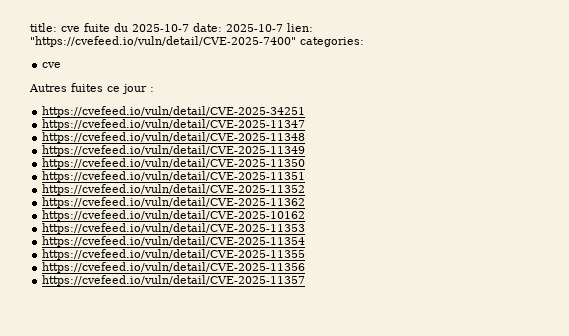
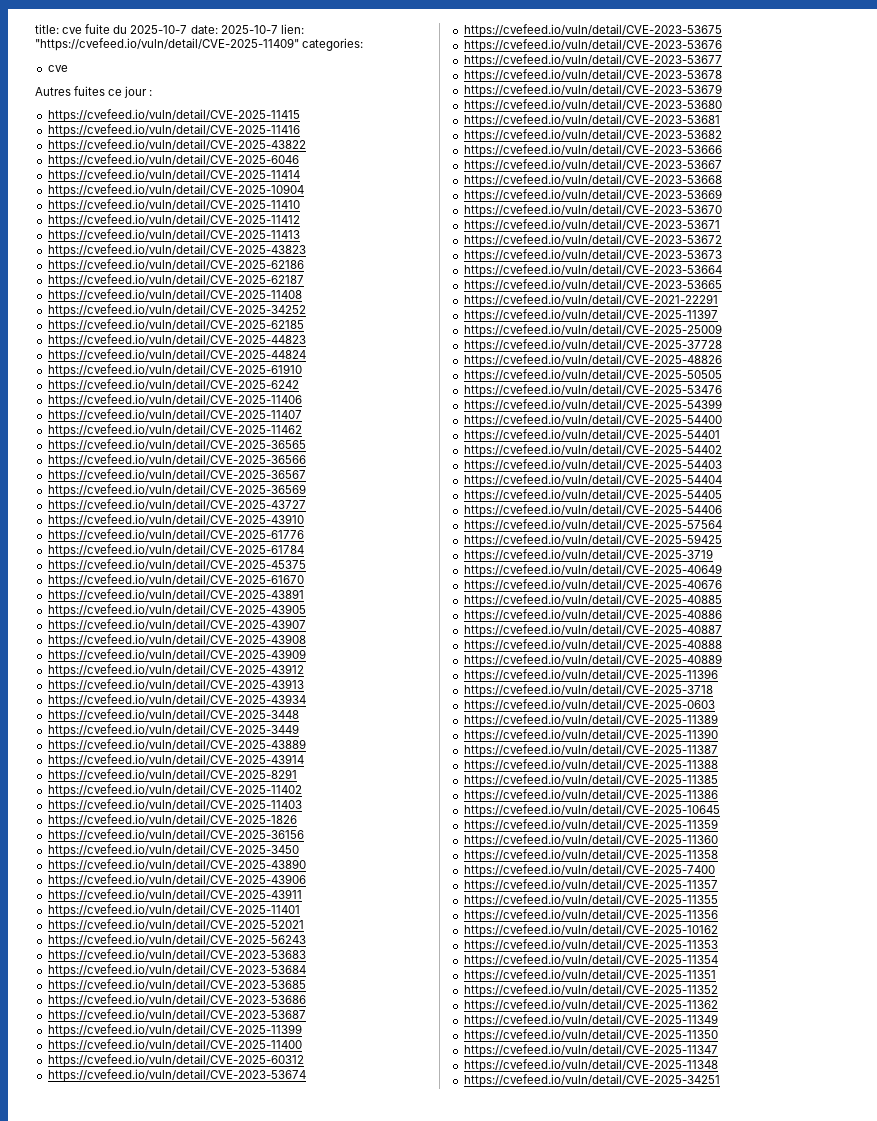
- title: cve fuite du 2025-10-7 date: 2025-10-7 lien: "https://cvefeed.io/vuln/detail/CVE-2025-7400" categories:
+ title: cve fuite du 2025-10-7 date: 2025-10-7 lien: "https://cvefeed.io/vuln/detail/CVE-2025-11409" categories:
- https://cvefeed.io/vuln/detail/CVE-2025-34251
- https://cvefeed.io/vuln/detail/CVE-2025-11347
- https://cvefeed.io/vuln/detail/CVE-2025-11348
- https://cvefeed.io/vuln/detail/CVE-2025-11349
- https://cvefeed.io/vuln/detail/CVE-2025-11350
+ https://cvefeed.io/vuln/detail/CVE-2025-11415
+ https://cvefeed.io/vuln/detail/CVE-2025-11416
+ https://cvefeed.io/vuln/detail/CVE-2025-43822
+ https://cvefeed.io/vuln/detail/CVE-2025-6046
+ https://cvefeed.io/vuln/detail/CVE-2025-11414
+ https://cvefeed.io/vuln/detail/CVE-2025-10904
+ https://cvefeed.io/vuln/detail/CVE-2025-11410
+ https://cvefeed.io/vuln/detail/CVE-2025-11412
+ https://cvefeed.io/vuln/detail/CVE-2025-11413
+ https://cvefeed.io/vuln/detail/CVE-2025-43823
+ https://cvefeed.io/vuln/detail/CVE-2025-62186
+ https://cvefeed.io/vuln/detail/CVE-2025-62187
+ https://cvefeed.io/vuln/detail/CVE-2025-11408
+ https://cvefeed.io/vuln/detail/CVE-2025-34252
+ https://cvefeed.io/vuln/detail/CVE-2025-62185
+ https://cvefeed.io/vuln/detail/CVE-2025-44823
+ https://cvefeed.io/vuln/detail/CVE-2025-44824
+ https://cvefeed.io/vuln/detail/CVE-2025-61910
+ https://cvefeed.io/vuln/detail/CVE-2025-6242
+ https://cvefeed.io/vuln/detail/CVE-2025-11406
+ https://cvefeed.io/vuln/detail/CVE-2025-11407
+ https://cvefeed.io/vuln/detail/CVE-2025-11462
+ https://cvefeed.io/vuln/detail/CVE-2025-36565
+ https://cvefeed.io/vuln/detail/CVE-2025-36566
+ https://cvefeed.io/vuln/detail/CVE-2025-36567
+ https://cvefeed.io/vuln/detail/CVE-2025-36569
+ https://cvefeed.io/vuln/detail/CVE-2025-43727
+ https://cvefeed.io/vuln/detail/CVE-2025-43910
+ https://cvefeed.io/vuln/detail/CVE-2025-61776
+ https://cvefeed.io/vuln/detail/CVE-2025-61784
+ https://cvefeed.io/vuln/detail/CVE-2025-45375
+ https://cvefeed.io/vuln/detail/CVE-2025-61670
+ https://cvefeed.io/vuln/detail/CVE-2025-43891
+ https://cvefeed.io/vuln/detail/CVE-2025-43905
+ https://cvefeed.io/vuln/detail/CVE-2025-43907
+ https://cvefeed.io/vuln/detail/CVE-2025-43908
+ https://cvefeed.io/vuln/detail/CVE-2025-43909
+ https://cvefeed.io/vuln/detail/CVE-2025-43912
+ https://cvefeed.io/vuln/detail/CVE-2025-43913
+ https://cvefeed.io/vuln/detail/CVE-2025-43934
+ https://cvefeed.io/vuln/detail/CVE-2025-3448
+ https://cvefeed.io/vuln/detail/CVE-2025-3449
+ https://cvefeed.io/vuln/detail/CVE-2025-43889
+ https://cvefeed.io/vuln/detail/CVE-2025-43914
+ https://cvefeed.io/vuln/detail/CVE-2025-8291
+ https://cvefeed.io/vuln/detail/CVE-2025-11402
+ https://cvefeed.io/vuln/detail/CVE-2025-11403
+ https://cvefeed.io/vuln/detail/CVE-2025-1826
+ https://cvefeed.io/vuln/detail/CVE-2025-36156
+ https://cvefeed.io/vuln/detail/CVE-2025-3450
+ https://cvefeed.io/vuln/detail/CVE-2025-43890
+ https://cvefeed.io/vuln/detail/CVE-2025-43906
+ https://cvefeed.io/vuln/detail/CVE-2025-43911
+ https://cvefeed.io/vuln/detail/CVE-2025-11401
+ https://cvefeed.io/vuln/detail/CVE-2025-52021
+ https://cvefeed.io/vuln/detail/CVE-2025-56243
+ https://cvefeed.io/vuln/detail/CVE-2023-53683
+ https://cvefeed.io/vuln/detail/CVE-2023-53684
+ https://cvefeed.io/vuln/detail/CVE-2023-53685
+ https://cvefeed.io/vuln/detail/CVE-2023-53686
+ https://cvefeed.io/vuln/detail/CVE-2023-53687
+ https://cvefeed.io/vuln/detail/CVE-2025-11399
+ https://cvefeed.io/vuln/detail/CVE-2025-11400
+ https://cvefeed.io/vuln/detail/CVE-2025-60312
+ https://cvefeed.io/vuln/detail/CVE-2023-53674
+ https://cvefeed.io/vuln/detail/CVE-2023-53675
+ https://cvefeed.io/vuln/detail/CVE-2023-53676
+ https://cvefeed.io/vuln/detail/CVE-2023-53677
+ https://cvefeed.io/vuln/detail/CVE-2023-53678
+ https://cvefeed.io/vuln/detail/CVE-2023-53679
+ https://cvefeed.io/vuln/detail/CVE-2023-53680
+ https://cvefeed.io/vuln/detail/CVE-2023-53681
+ https://cvefeed.io/vuln/detail/CVE-2023-53682
+ https://cvefeed.io/vuln/detail/CVE-2023-53666
+ https://cvefeed.io/vuln/detail/CVE-2023-53667
+ https://cvefeed.io/vuln/detail/CVE-2023-53668
+ https://cvefeed.io/vuln/detail/CVE-2023-53669
+ https://cvefeed.io/vuln/detail/CVE-2023-53670
+ https://cvefeed.io/vuln/detail/CVE-2023-53671
+ https://cvefeed.io/vuln/detail/CVE-2023-53672
+ https://cvefeed.io/vuln/detail/CVE-2023-53673
+ https://cvefeed.io/vuln/detail/CVE-2023-53664
+ https://cvefeed.io/vuln/detail/CVE-2023-53665
+ https://cvefeed.io/vuln/detail/CVE-2021-22291
+ https://cvefeed.io/vuln/detail/CVE-2025-11397
+ https://cvefeed.io/vuln/detail/CVE-2025-25009
+ https://cvefeed.io/vuln/detail/CVE-2025-37728
+ https://cvefeed.io/vuln/detail/CVE-2025-48826
+ https://cvefeed.io/vuln/detail/CVE-2025-50505
+ https://cvefeed.io/vuln/detail/CVE-2025-53476
+ https://cvefeed.io/vuln/detail/CVE-2025-54399
+ https://cvefeed.io/vuln/detail/CVE-2025-54400
+ https://cvefeed.io/vuln/detail/CVE-2025-54401
+ https://cvefeed.io/vuln/detail/CVE-2025-54402
+ https://cvefeed.io/vuln/detail/CVE-2025-54403
+ https://cvefeed.io/vuln/detail/CVE-2025-54404
+ https://cvefeed.io/vuln/detail/CVE-2025-54405
+ https://cvefeed.io/vuln/detail/CVE-2025-54406
+ https://cvefeed.io/vuln/detail/CVE-2025-57564
+ https://cvefeed.io/vuln/detail/CVE-2025-59425
+ https://cvefeed.io/vuln/detail/CVE-2025-3719
+ https://cvefeed.io/vuln/detail/CVE-2025-40649
+ https://cvefeed.io/vuln/detail/CVE-2025-40676
+ https://cvefeed.io/vuln/detail/CVE-2025-40885
+ https://cvefeed.io/vuln/detail/CVE-2025-40886
+ https://cvefeed.io/vuln/detail/CVE-2025-40887
+ https://cvefeed.io/vuln/detail/CVE-2025-40888
+ https://cvefeed.io/vuln/detail/CVE-2025-40889
+ https://cvefeed.io/vuln/detail/CVE-2025-11396
+ https://cvefeed.io/vuln/detail/CVE-2025-3718
+ https://cvefeed.io/vuln/detail/CVE-2025-0603
+ https://cvefeed.io/vuln/detail/CVE-2025-11389
+ https://cvefeed.io/vuln/detail/CVE-2025-11390
+ https://cvefeed.io/vuln/detail/CVE-2025-11387
+ https://cvefeed.io/vuln/detail/CVE-2025-11388
+ https://cvefeed.io/vuln/detail/CVE-2025-11385
+ https://cvefeed.io/vuln/detail/CVE-2025-11386
+ https://cvefeed.io/vuln/detail/CVE-2025-10645
+ https://cvefeed.io/vuln/detail/CVE-2025-11359
+ https://cvefeed.io/vuln/detail/CVE-2025-11360
+ https://cvefeed.io/vuln/detail/CVE-2025-11358
+ https://cvefeed.io/vuln/detail/CVE-2025-7400
+ https://cvefeed.io/vuln/detail/CVE-2025-11357
+ https://cvefeed.io/vuln/detail/CVE-2025-11355
+ https://cvefeed.io/vuln/detail/CVE-2025-11356
+ https://cvefeed.io/vuln/detail/CVE-2025-10162
+ https://cvefeed.io/vuln/detail/CVE-2025-11353
+ https://cvefeed.io/vuln/detail/CVE-2025-11354
  https://cvefeed.io/vuln/detail/CVE-2025-11351
  https://cvefeed.io/vuln/detail/CVE-2025-11352
  https://cvefeed.io/vuln/detail/CVE-2025-11362
- https://cvefeed.io/vuln/detail/CVE-2025-10162
- https://cvefeed.io/vuln/detail/CVE-2025-11353
- https://cvefeed.io/vuln/detail/CVE-2025-11354
- https://cvefeed.io/vuln/detail/CVE-2025-11355
- https://cvefeed.io/vuln/detail/CVE-2025-11356
- https://cvefeed.io/vuln/detail/CVE-2025-11357
+ https://cvefeed.io/vuln/detail/CVE-2025-11349
+ https://cvefeed.io/vuln/detail/CVE-2025-11350
+ https://cvefeed.io/vuln/detail/CVE-2025-11347
+ https://cvefeed.io/vuln/detail/CVE-2025-11348
+ https://cvefeed.io/vuln/detail/CVE-2025-34251

